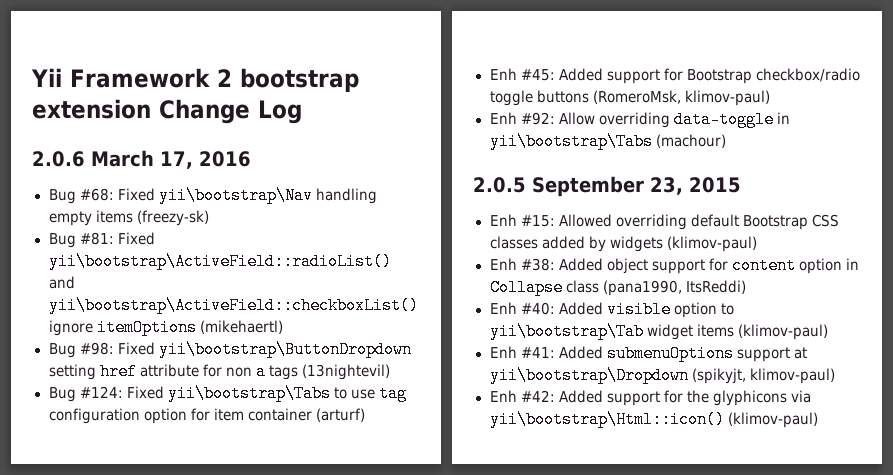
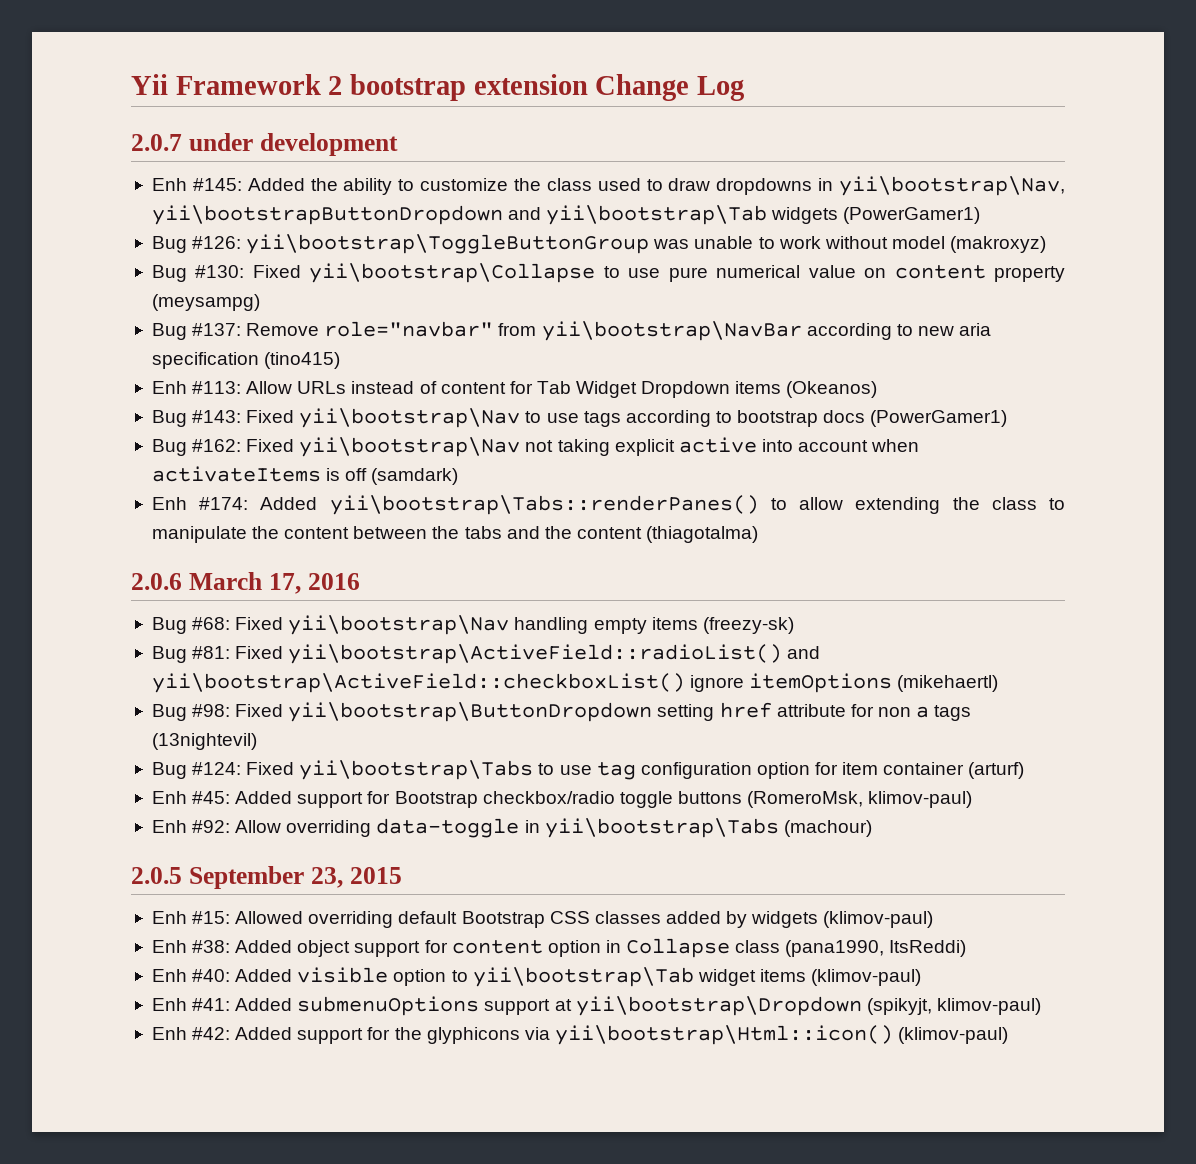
+ 2.0.7 under development
+ Enh #145: Added the ability to customize the class used to draw dropdowns in yii\bootstrap\Nav, yii\bootstrapButtonDropdown and yii\bootstrap\Tab widgets (PowerGamer1)
+ Bug #126: yii\bootstrap\ToggleButtonGroup was unable to work without model (makroxyz)
+ Bug #130: Fixed yii\bootstrap\Collapse to use pure numerical value on content property (meysampg)
+ Bug #137: Remove role="navbar" from yii\bootstrap\NavBar according to new aria specification (tino415)
+ Enh #113: Allow URLs instead of content for Tab Widget Dropdown items (Okeanos)
+ Bug #143: Fixed yii\bootstrap\Nav to use tags according to bootstrap docs (PowerGamer1)
+ Bug #162: Fixed yii\bootstrap\Nav not taking explicit active into account when activateItems is off (samdark)
+ Enh #174: Added yii\bootstrap\Tabs::renderPanes() to allow extending the class to manipulate the content between the tabs and the content (thiagotalma)

